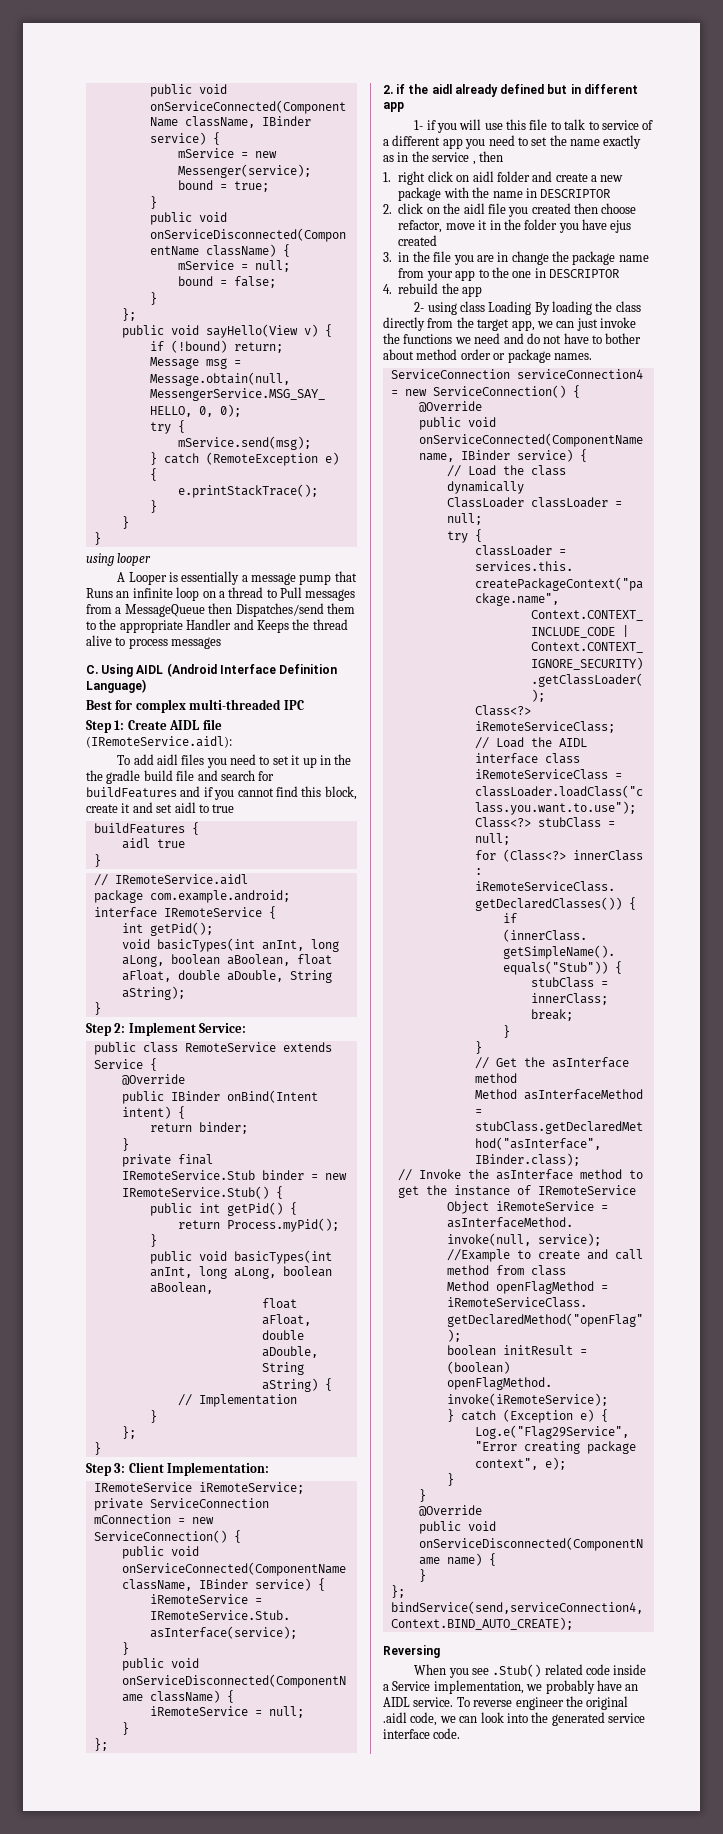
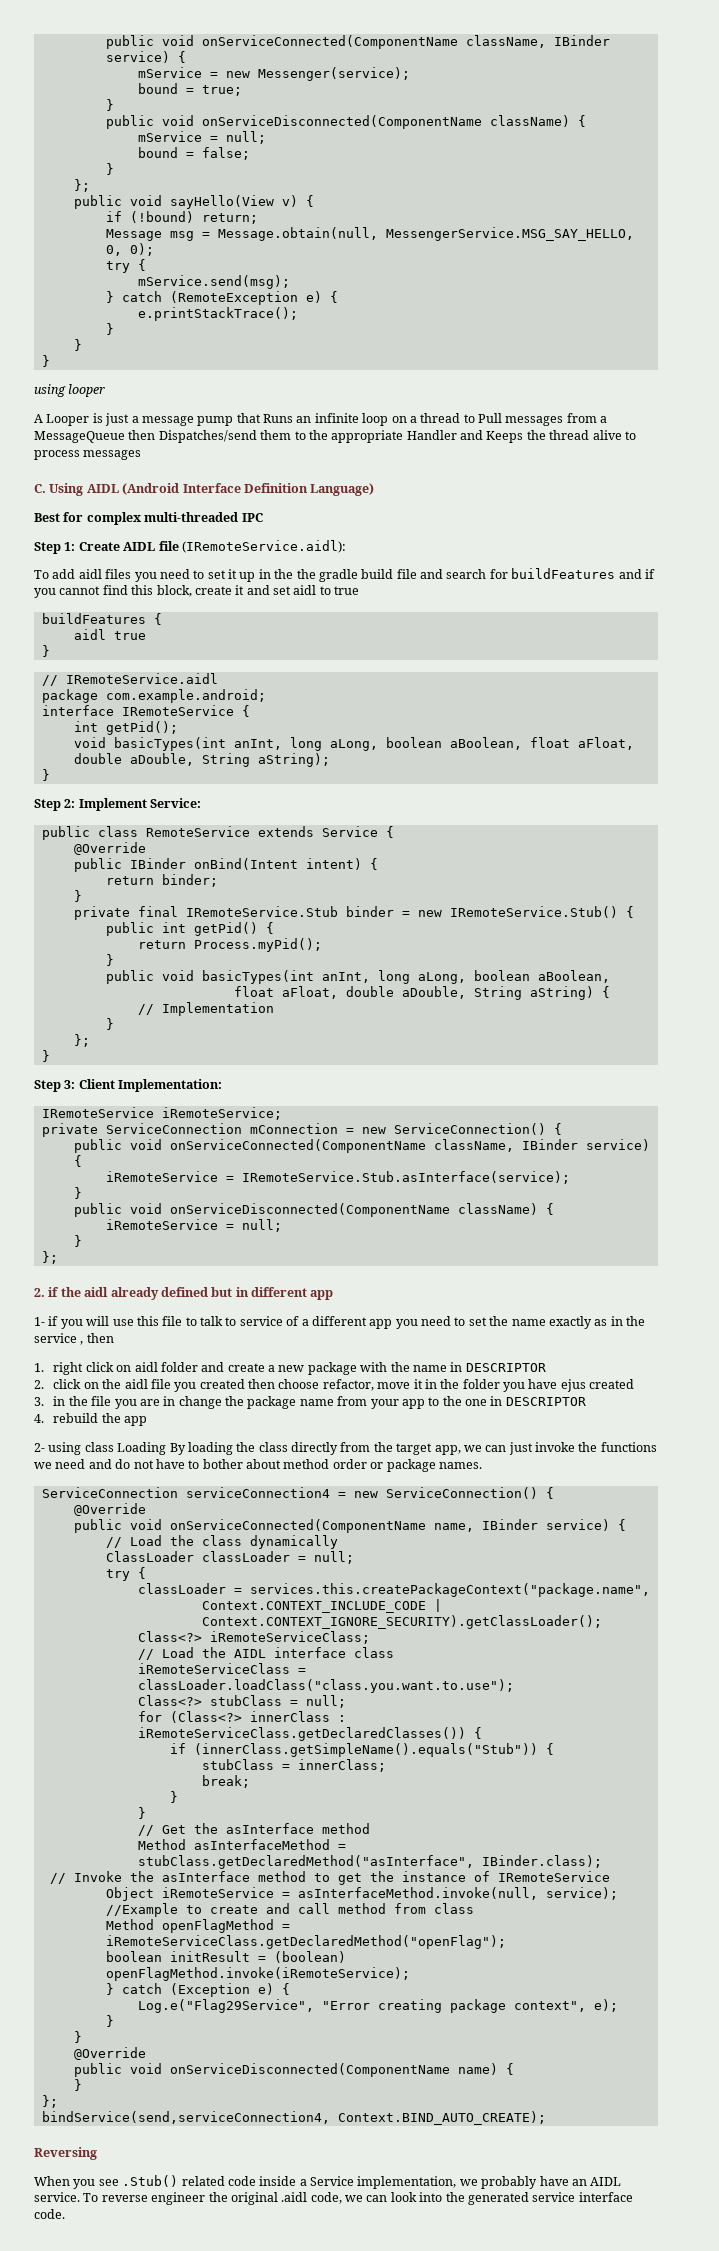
- A Looper is essentially a message pump that Runs an infinite loop on a thread to Pull messages from a MessageQueue then Dispatches/send them to the appropriate Handler and Keeps the thread alive to process messages
+ A Looper is just a message pump that Runs an infinite loop on a thread to Pull messages from a MessageQueue then Dispatches/send them to the appropriate Handler and Keeps the thread alive to process messages

